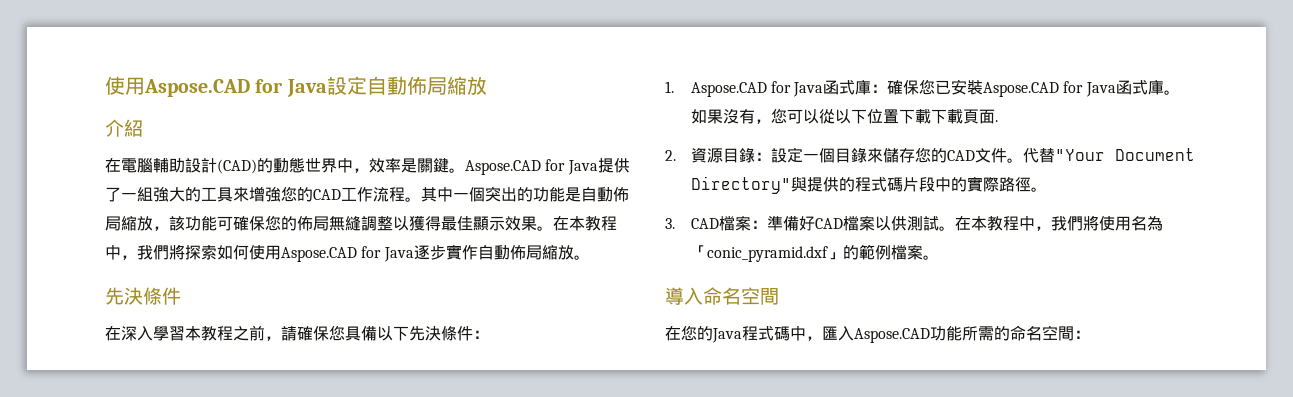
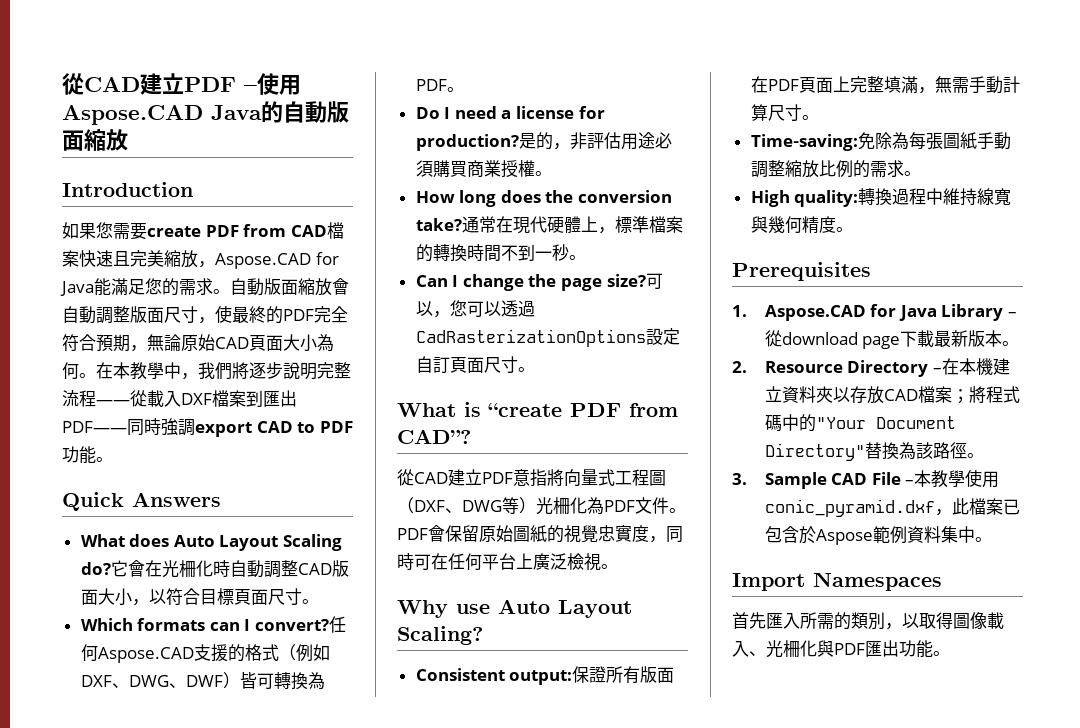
- 使用Aspose.CAD for Java設定自動佈局縮放
- 介紹
- 在電腦輔助設計(CAD)的動態世界中，效率是關鍵。Aspose.CAD for Java提供了一組強大的工具來增強您的CAD工作流程。其中一個突出的功能是自動佈局縮放，該功能可確保您的佈局無縫調整以獲得最佳顯示效果。在本教程中，我們將探索如何使用Aspose.CAD for Java逐步實作自動佈局縮放。
- 先決條件
- 在深入學習本教程之前，請確保您具備以下先決條件：
- 1. Aspose.CAD for Java函式庫：確保您已安裝Aspose.CAD for Java函式庫。如果沒有，您可以從以下位置下載下載頁面.
- 2.資源目錄：設定一個目錄來儲存您的CAD文件。代替"Your Document Directory"與提供的程式碼片段中的實際路徑。
- 3. CAD檔案：準備好CAD檔案以供測試。在本教程中，我們將使用名為「conic_pyramid.dxf」的範例檔案。
- 導入命名空間
- 在您的Java程式碼中，匯入Aspose.CAD功能所需的命名空間：
+ 從CAD建立PDF –使用Aspose.CAD Java的自動版面縮放
+ Introduction
+ 如果您需要create PDF from CAD檔案快速且完美縮放，Aspose.CAD for Java能滿足您的需求。自動版面縮放會自動調整版面尺寸，使最終的PDF完全符合預期，無論原始CAD頁面大小為何。在本教學中，我們將逐步說明完整流程——從載入DXF檔案到匯出PDF——同時強調export CAD to PDF功能。
+ Quick Answers
+ What does Auto Layout Scaling do?它會在光柵化時自動調整CAD版面大小，以符合目標頁面尺寸。
+ Which formats can I convert?任何Aspose.CAD支援的格式（例如DXF、DWG、DWF）皆可轉換為PDF。
+ Do I need a license for production?是的，非評估用途必須購買商業授權。
+ How long does the conversion take?通常在現代硬體上，標準檔案的轉換時間不到一秒。
+ Can I change the page size?可以，您可以透過CadRasterizationOptions設定自訂頁面尺寸。
+ What is “create PDF from CAD”?
+ 從CAD建立PDF意指將向量式工程圖（DXF、DWG等）光柵化為PDF文件。PDF會保留原始圖紙的視覺忠實度，同時可在任何平台上廣泛檢視。
+ Why use Auto Layout Scaling?
+ Consistent output:保證所有版面在PDF頁面上完整填滿，無需手動計算尺寸。
+ Time‑saving:免除為每張圖紙手動調整縮放比例的需求。
+ High quality:轉換過程中維持線寬與幾何精度。
+ Prerequisites
+ 1. Aspose.CAD for Java Library –從download page下載最新版本。
+ 2. Resource Directory –在本機建立資料夾以存放CAD檔案；將程式碼中的"Your Document Directory"替換為該路徑。
+ 3. Sample CAD File –本教學使用conic_pyramid.dxf，此檔案已包含於Aspose範例資料集中。
+ Import Namespaces
+ 首先匯入所需的類別，以取得圖像載入、光柵化與PDF匯出功能。

